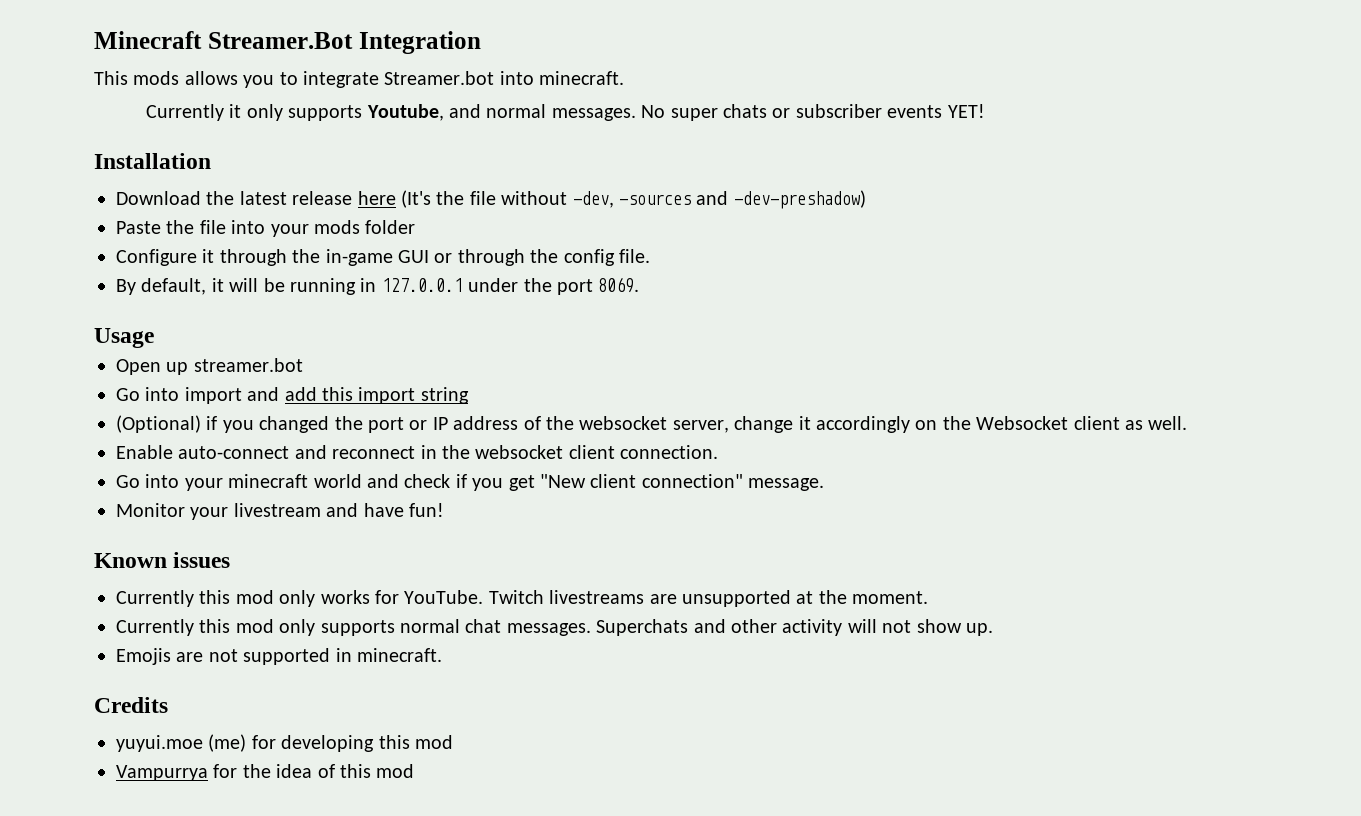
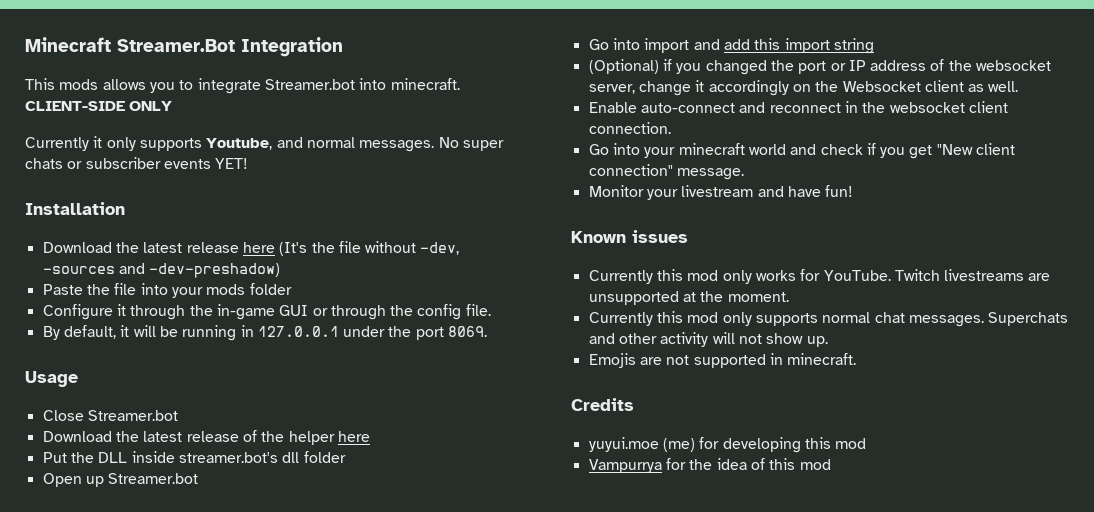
+ CLIENT-SIDE ONLY
+ Close Streamer.bot
+ Download the latest release of the helper here
+ Put the DLL inside streamer.bot's dll folder
- Open up streamer.bot
+ Open up Streamer.bot

